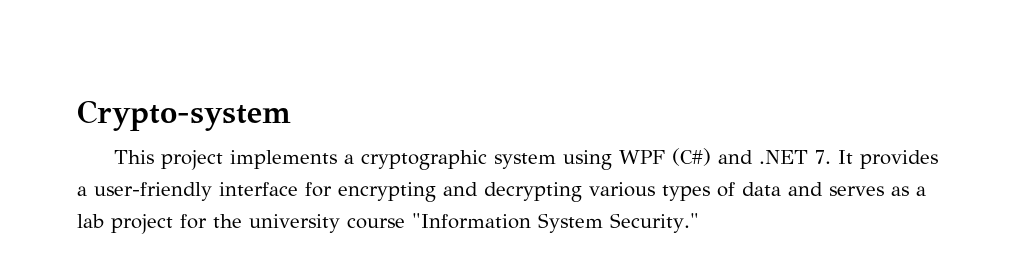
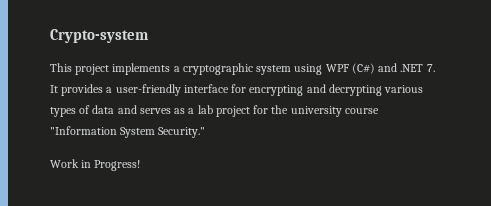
+ Work in Progress!

